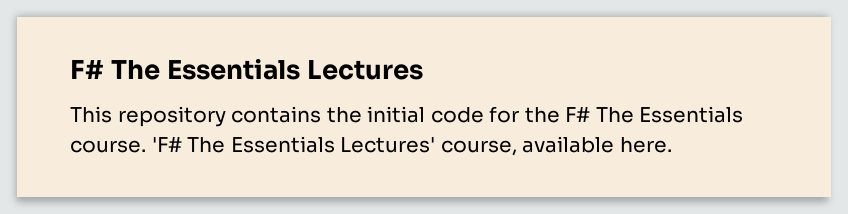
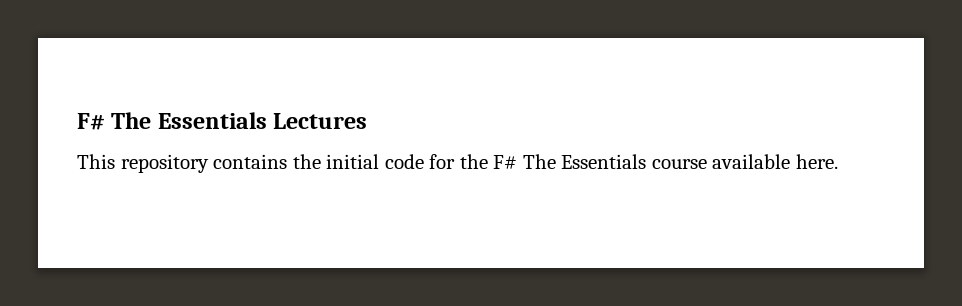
- This repository contains the initial code for the F# The Essentials course. 'F# The Essentials Lectures' course, available here.
+ This repository contains the initial code for the F# The Essentials course available here.

